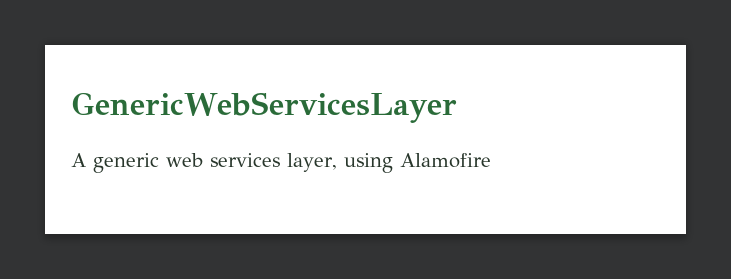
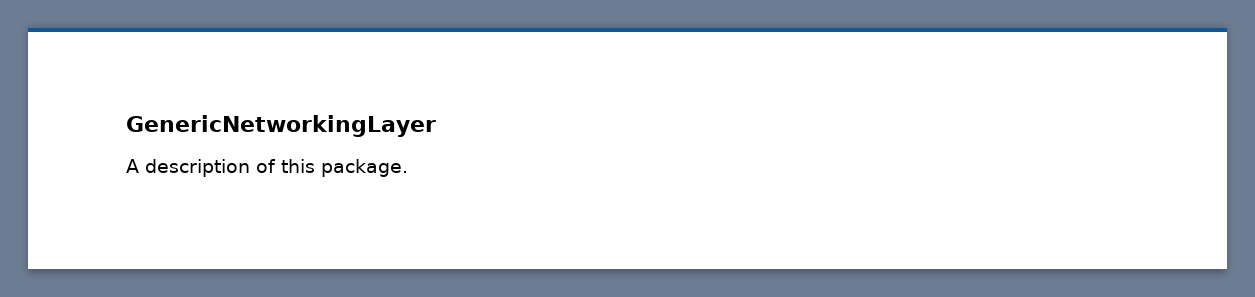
- GenericWebServicesLayer
+ GenericNetworkingLayer
- A generic web services layer, using Alamofire
+ A description of this package.

